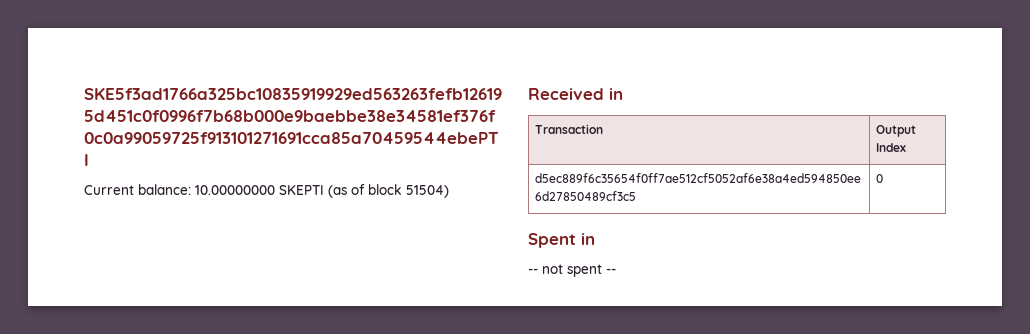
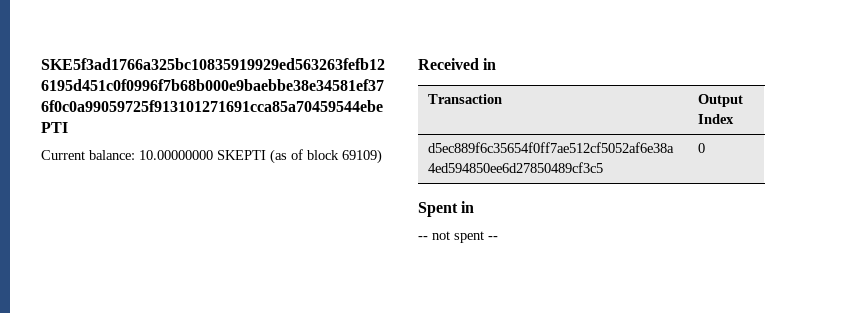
- Current balance: 10.00000000 SKEPTI (as of block 51504)
+ Current balance: 10.00000000 SKEPTI (as of block 69109)

